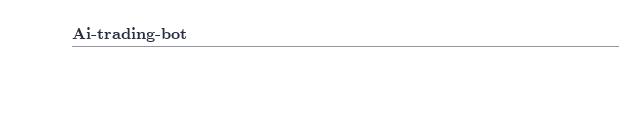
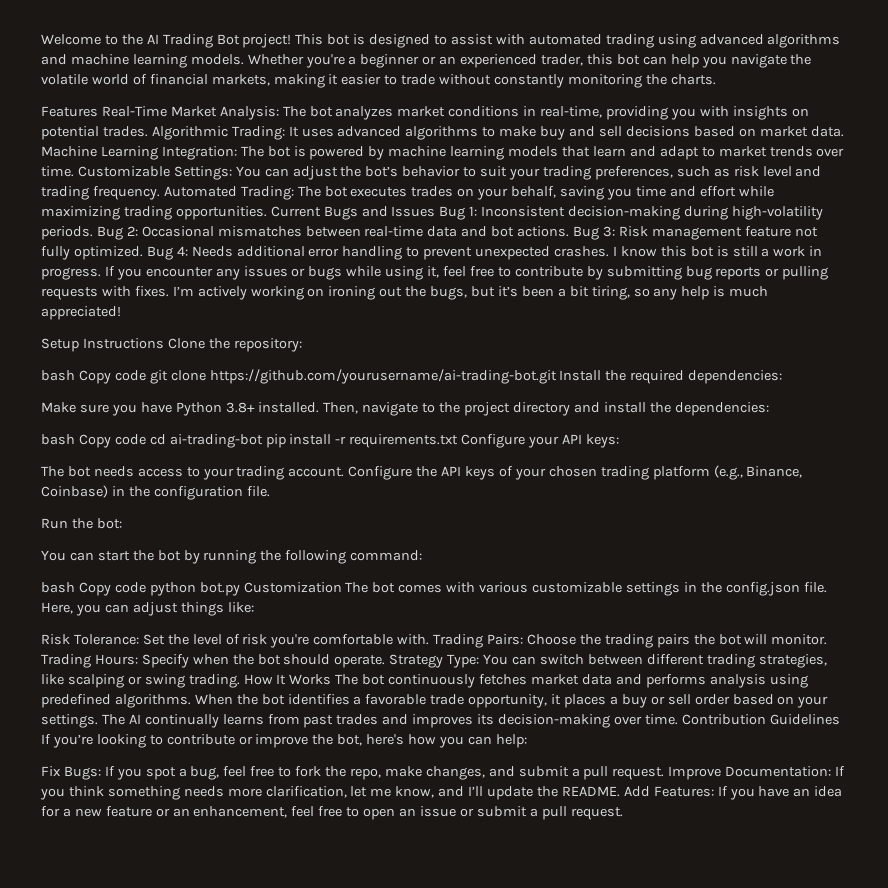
- Ai-trading-bot
+ Welcome to the AI Trading Bot project! This bot is designed to assist with automated trading using advanced algorithms and machine learning models. Whether you're a beginner or an experienced trader, this bot can help you navigate the volatile world of financial markets, making it easier to trade without constantly monitoring the charts.
+ Features Real-Time Market Analysis: The bot analyzes market conditions in real-time, providing you with insights on potential trades. Algorithmic Trading: It uses advanced algorithms to make buy and sell decisions based on market data. Machine Learning Integration: The bot is powered by machine learning models that learn and adapt to market trends over time. Customizable Settings: You can adjust the bot’s behavior to suit your trading preferences, such as risk level and trading frequency. Automated Trading: The bot executes trades on your behalf, saving you time and effort while maximizing trading opportunities. Current Bugs and Issues Bug 1: Inconsistent decision-making during high-volatility periods. Bug 2: Occasional mismatches between real-time data and bot actions. Bug 3: Risk management feature not fully optimized. Bug 4: Needs additional error handling to prevent unexpected crashes. I know this bot is still a work in progress. If you encounter any issues or bugs while using it, feel free to contribute by submitting bug reports or pulling requests with fixes. I’m actively working on ironing out the bugs, but it’s been a bit tiring, so any help is much appreciated!
+ Setup Instructions Clone the repository:
+ bash Copy code git clone https://github.com/yourusername/ai-trading-bot.git Install the required dependencies:
+ Make sure you have Python 3.8+ installed. Then, navigate to the project directory and install the dependencies:
+ bash Copy code cd ai-trading-bot pip install -r requirements.txt Configure your API keys:
+ The bot needs access to your trading account. Configure the API keys of your chosen trading platform (e.g., Binance, Coinbase) in the configuration file.
+ Run the bot:
+ You can start the bot by running the following command:
+ bash Copy code python bot.py Customization The bot comes with various customizable settings in the config.json file. Here, you can adjust things like:
+ Risk Tolerance: Set the level of risk you're comfortable with. Trading Pairs: Choose the trading pairs the bot will monitor. Trading Hours: Specify when the bot should operate. Strategy Type: You can switch between different trading strategies, like scalping or swing trading. How It Works The bot continuously fetches market data and performs analysis using predefined algorithms. When the bot identifies a favorable trade opportunity, it places a buy or sell order based on your settings. The AI continually learns from past trades and improves its decision-making over time. Contribution Guidelines If you’re looking to contribute or improve the bot, here's how you can help:
+ Fix Bugs: If you spot a bug, feel free to fork the repo, make changes, and submit a pull request. Improve Documentation: If you think something needs more clarification, let me know, and I’ll update the README. Add Features: If you have an idea for a new feature or an enhancement, feel free to open an issue or submit a pull request.

